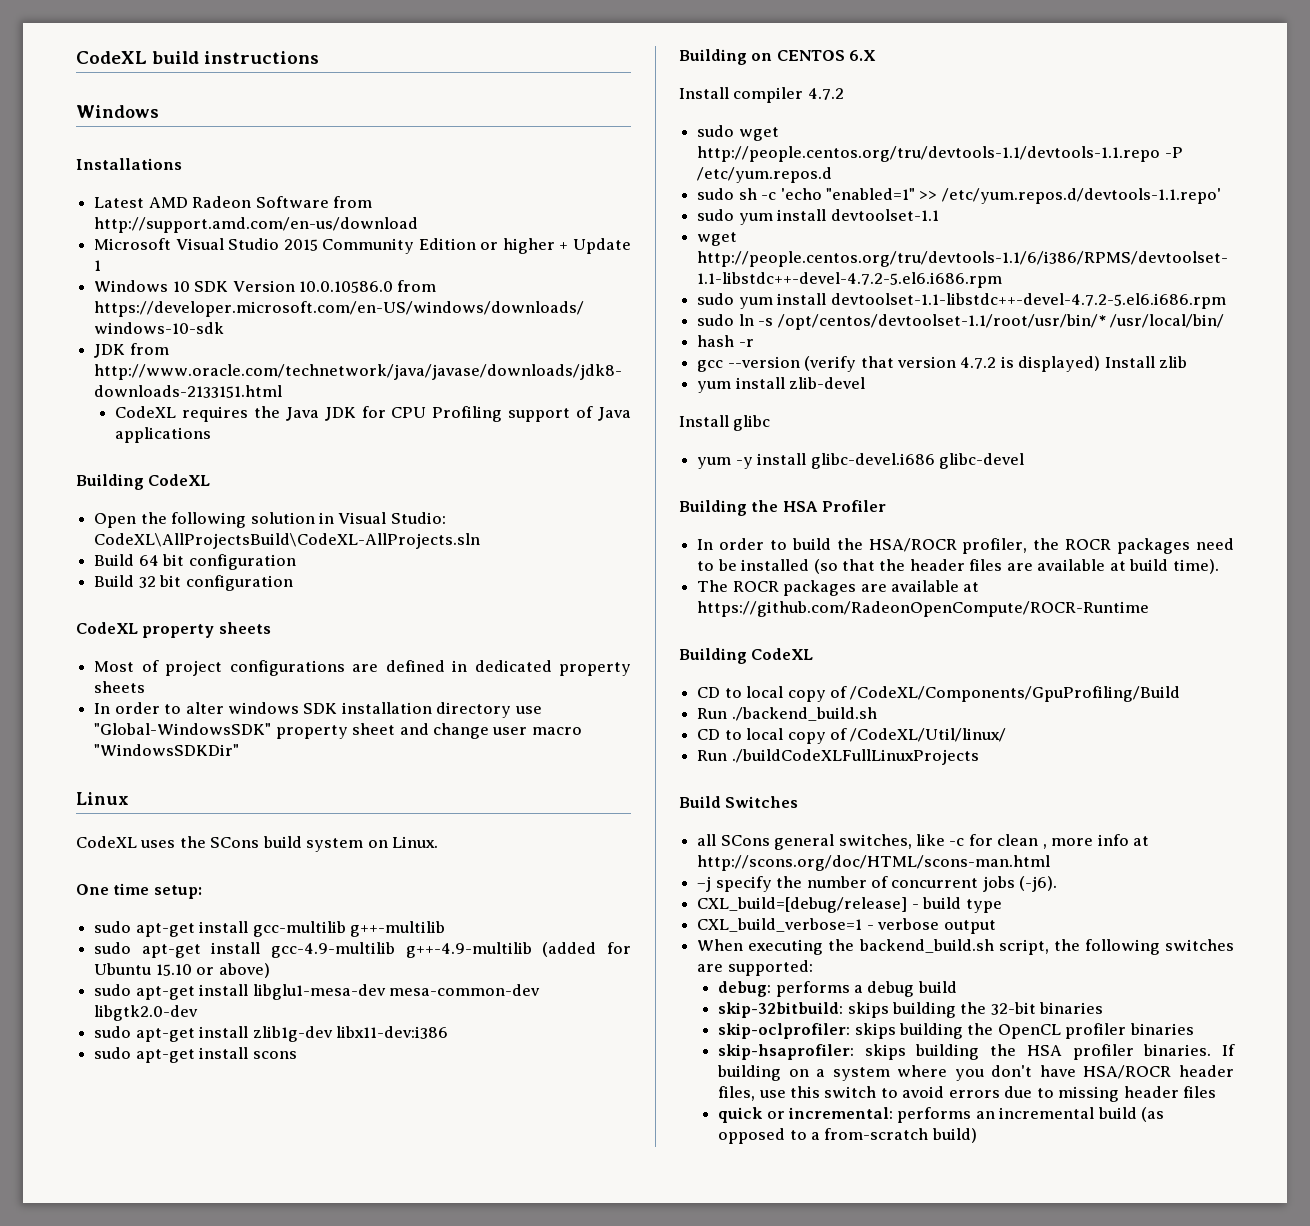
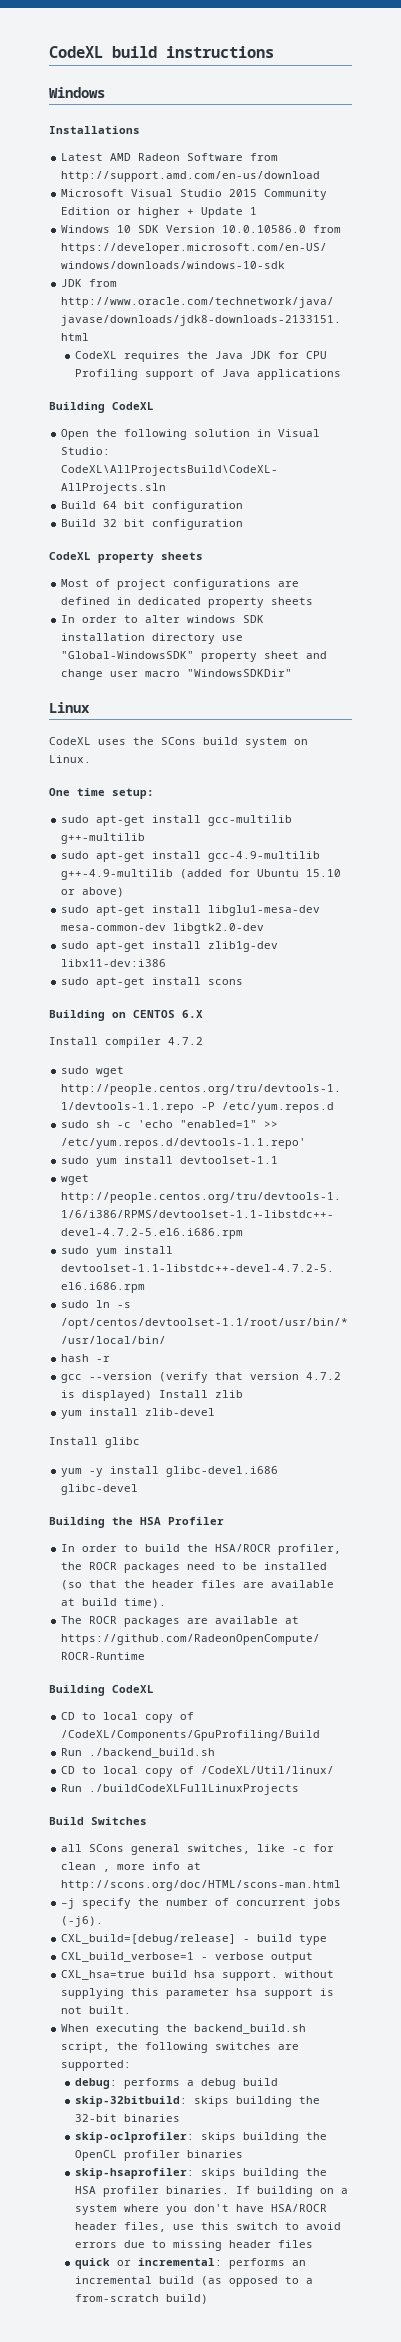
+ CXL_hsa=true build hsa support. without supplying this parameter hsa support is not built.

